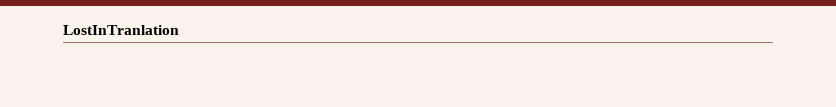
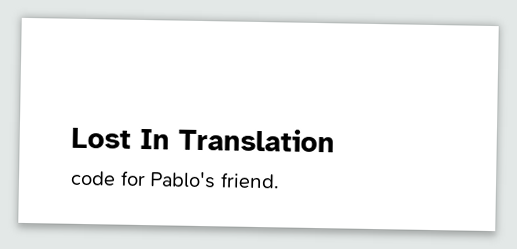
- LostInTranlation
+ Lost In Translation
+ code for Pablo's friend.

